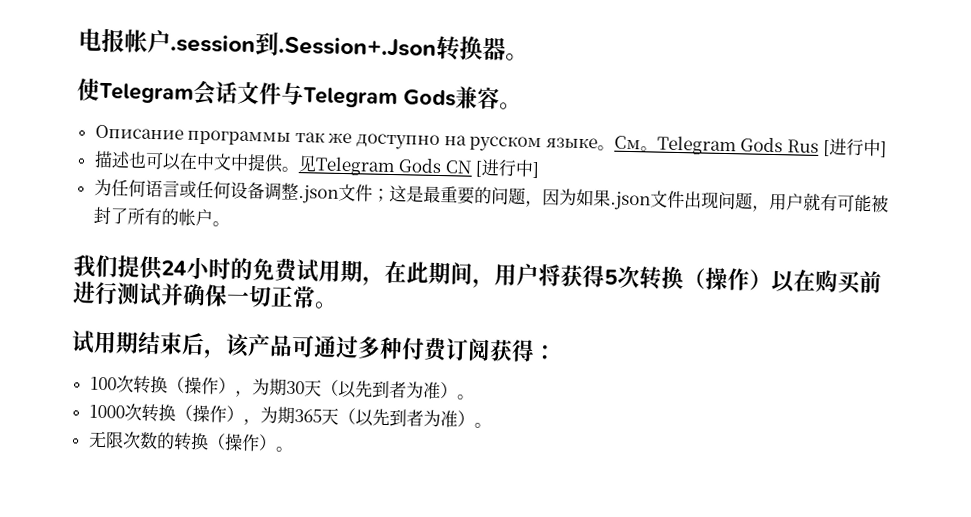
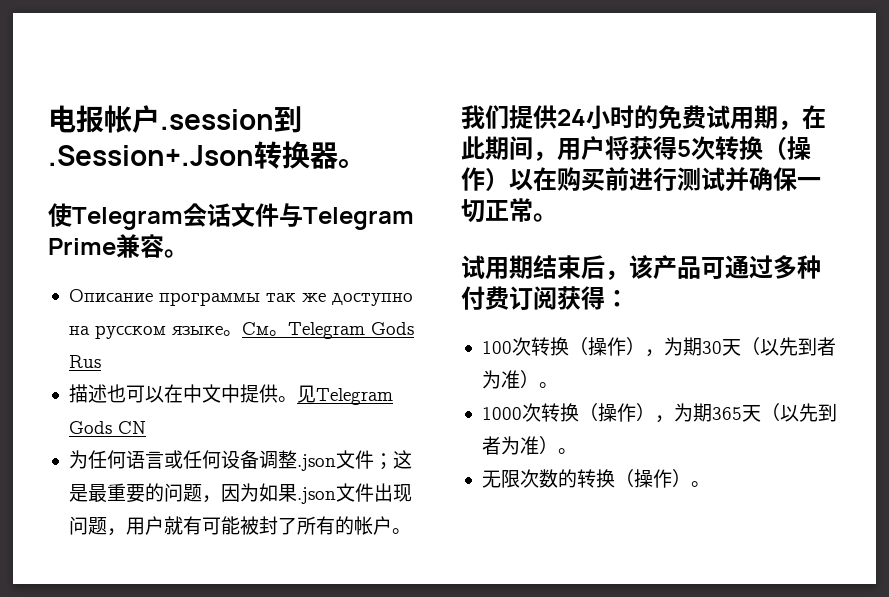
- 使Telegram会话文件与Telegram Gods兼容。
+ 使Telegram会话文件与Telegram Prime兼容。
- Telegram Gods Rus [进行中]
+ Telegram Gods Rus
- 见Telegram Gods CN [进行中]
+ 见Telegram Gods CN

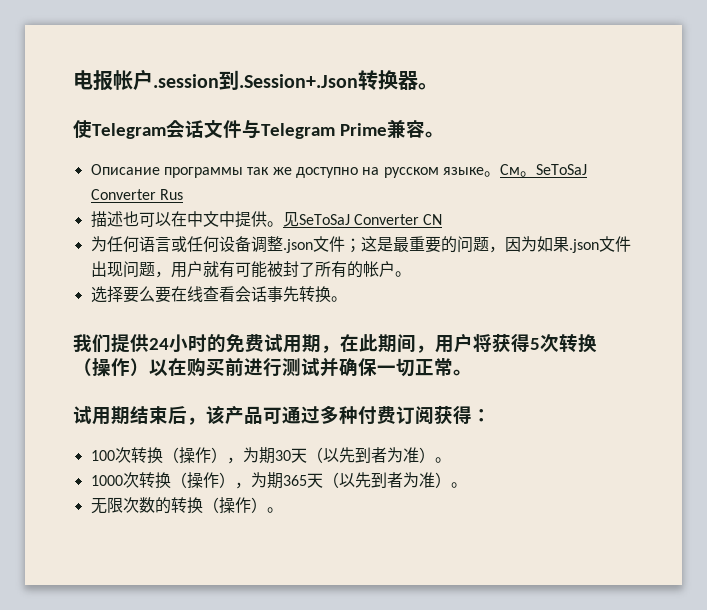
- Telegram Gods Rus
+ SeToSaJ Converter Rus
- 见Telegram Gods CN
+ 见SeToSaJ Converter CN
+ 选择要么要在线查看会话事先转换。

